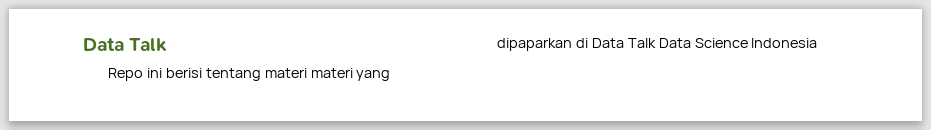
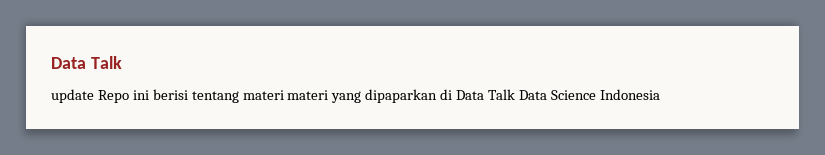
- Repo ini berisi tentang materi materi yang dipaparkan di Data Talk Data Science Indonesia
+ update Repo ini berisi tentang materi materi yang dipaparkan di Data Talk Data Science Indonesia

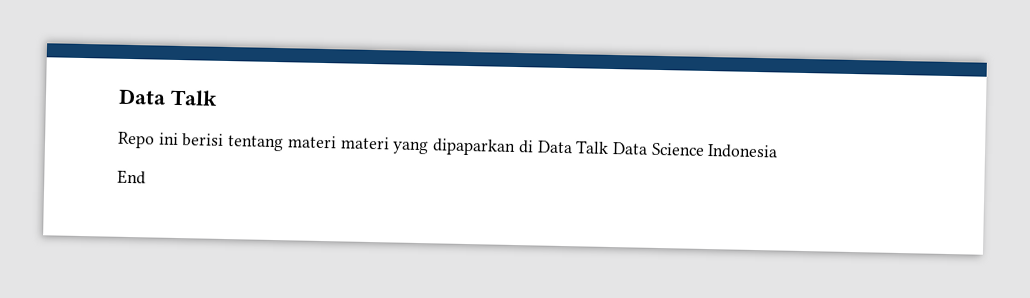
- update Repo ini berisi tentang materi materi yang dipaparkan di Data Talk Data Science Indonesia
+ Repo ini berisi tentang materi materi yang dipaparkan di Data Talk Data Science Indonesia
+ End

